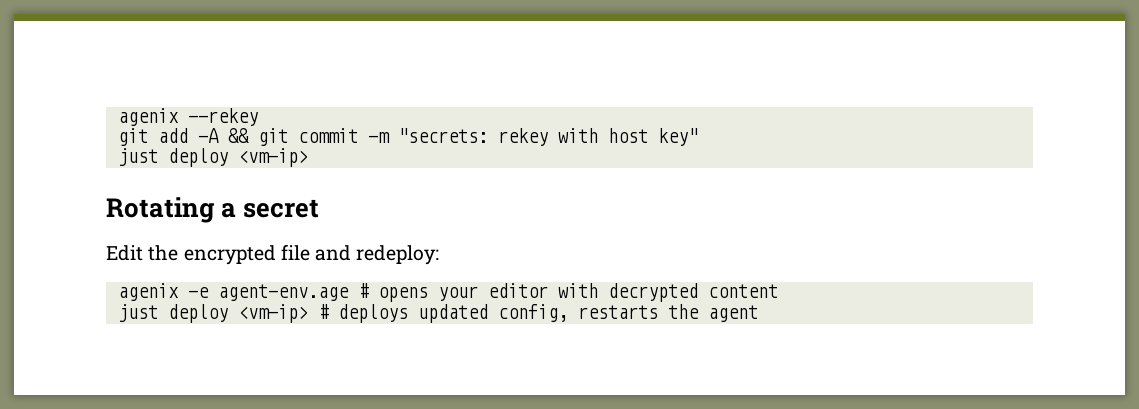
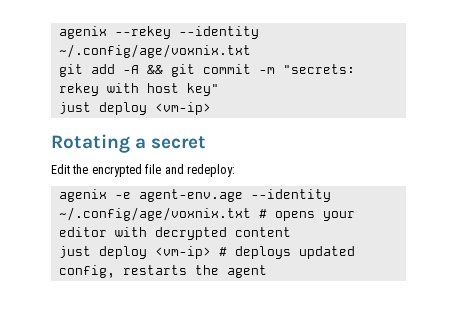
- agenix --rekey
+ agenix --rekey --identity ~/.config/age/voxnix.txt
- agenix -e agent-env.age # opens your editor with decrypted content
+ agenix -e agent-env.age --identity ~/.config/age/voxnix.txt # opens your editor with decrypted content

